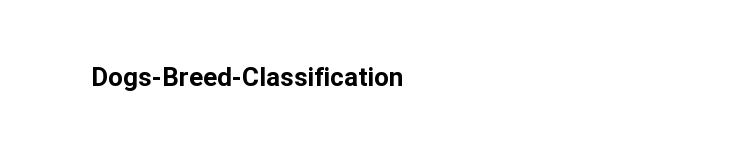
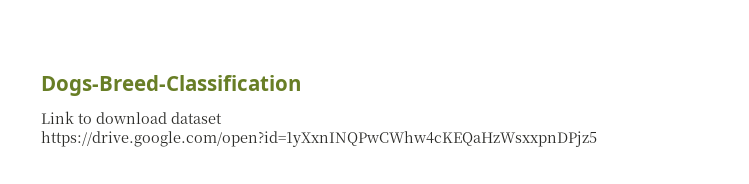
+ Link to download dataset https://drive.google.com/open?id=1yXxnINQPwCWhw4cKEQaHzWsxxpnDPjz5

